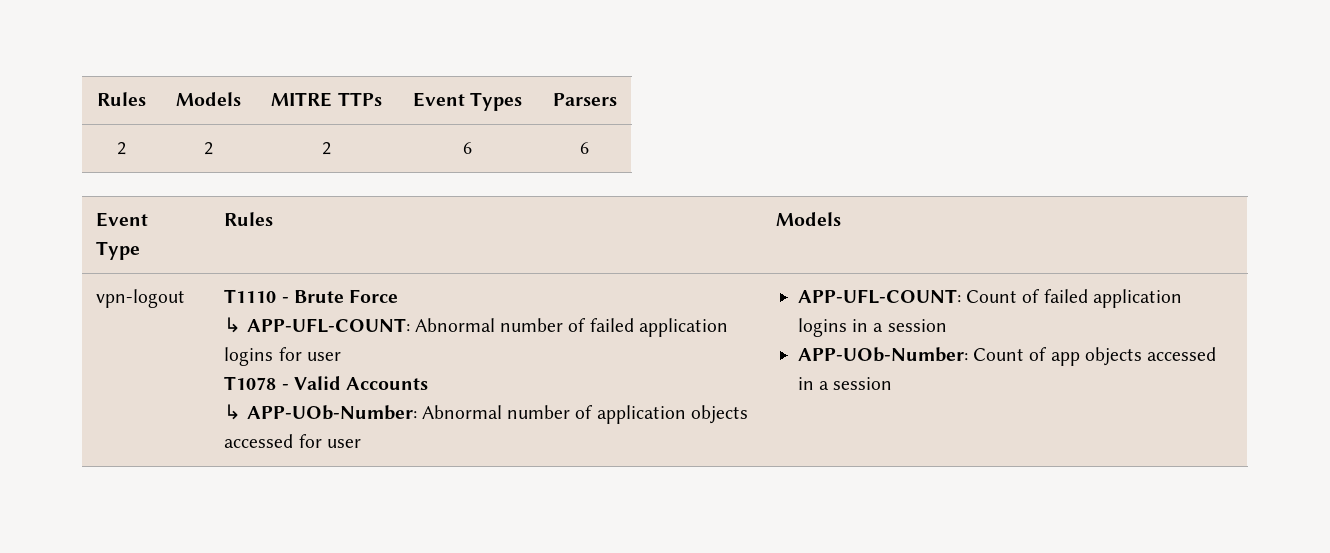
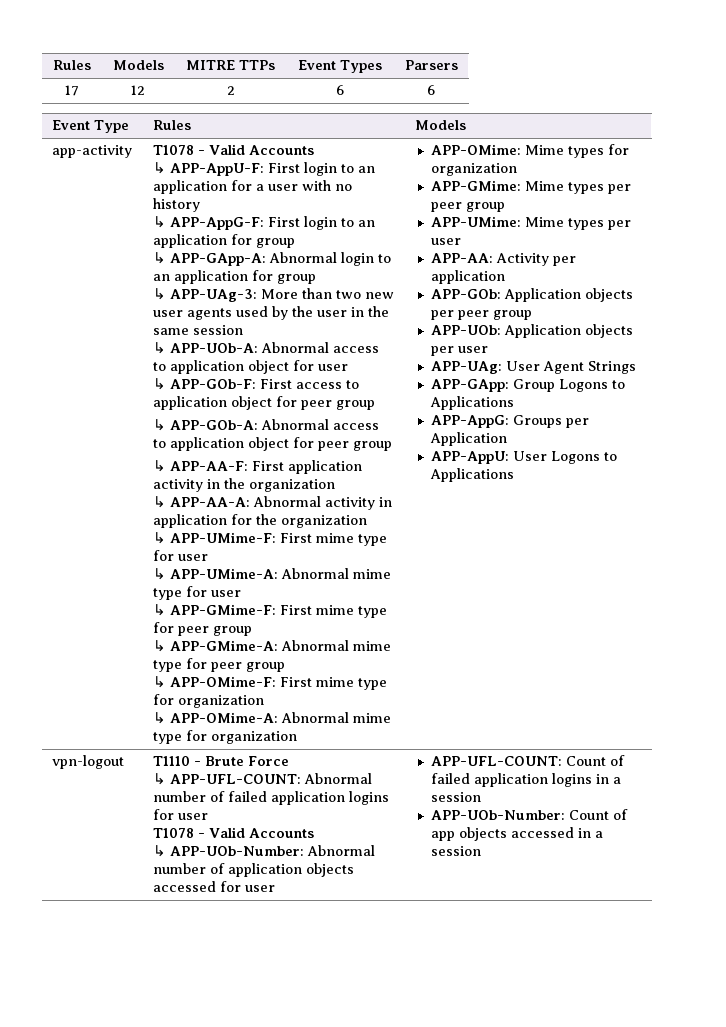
- 2 | 2 | 2 | 6 | 6
+ 17 | 12 | 2 | 6 | 6
+ app-activity | T1078 - Valid Accounts
+ ↳ APP-AppU-F: First login to an application for a user with no history
+ ↳ APP-AppG-F: First login to an application for group
+ ↳ APP-GApp-A: Abnormal login to an application for group
+ ↳ APP-UAg-3: More than two new user agents used by the user in the same session
+ ↳ APP-UOb-A: Abnormal access to application object for user
+ ↳ APP-GOb-F: First access to application object for peer group
+ ↳ APP-GOb-A: Abnormal access to application object for peer group
+ ↳ APP-AA-F: First application activity in the organization
+ ↳ APP-AA-A: Abnormal activity in application for the organization
+ ↳ APP-UMime-F: First mime type for user
+ ↳ APP-UMime-A: Abnormal mime type for user
+ ↳ APP-GMime-F: First mime type for peer group
+ ↳ APP-GMime-A: Abnormal mime type for peer group
+ ↳ APP-OMime-F: First mime type for organization
+ ↳ APP-OMime-A: Abnormal mime type for organization | APP-OMime: Mime types for organization
+ APP-GMime: Mime types per peer group
+ APP-UMime: Mime types per user
+ APP-AA: Activity per application
+ APP-GOb: Application objects per peer group
+ APP-UOb: Application objects per user
+ APP-UAg: User Agent Strings
+ APP-GApp: Group Logons to Applications
+ APP-AppG: Groups per Application
+ APP-AppU: User Logons to Applications

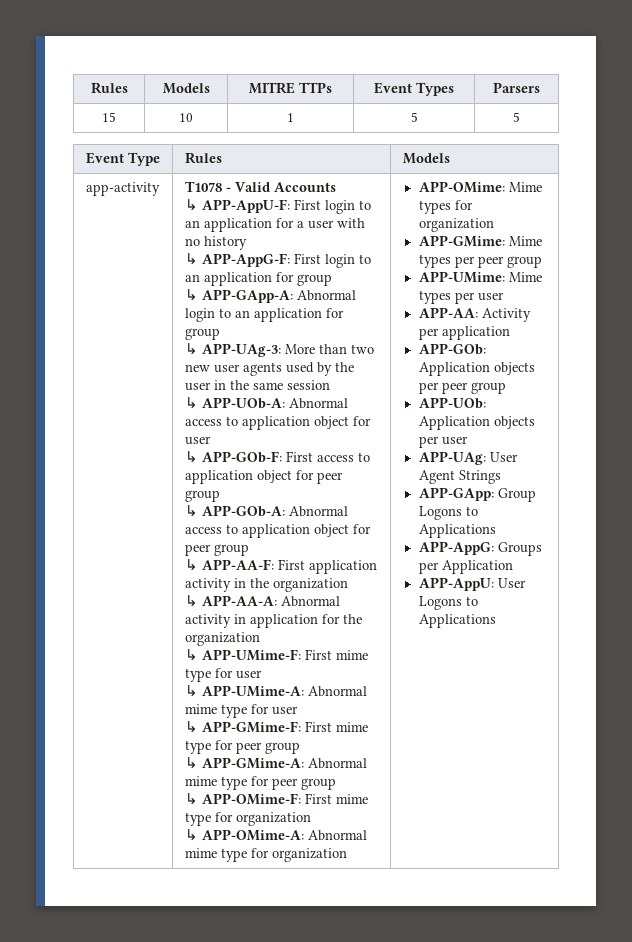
- 17 | 12 | 2 | 6 | 6
+ 15 | 10 | 1 | 5 | 5
- vpn-logout | T1110 - Brute Force
- ↳ APP-UFL-COUNT: Abnormal number of failed application logins for user
- T1078 - Valid Accounts
- ↳ APP-UOb-Number: Abnormal number of application objects accessed for user | APP-UFL-COUNT: Count of failed application logins in a session
- APP-UOb-Number: Count of app objects accessed in a session

